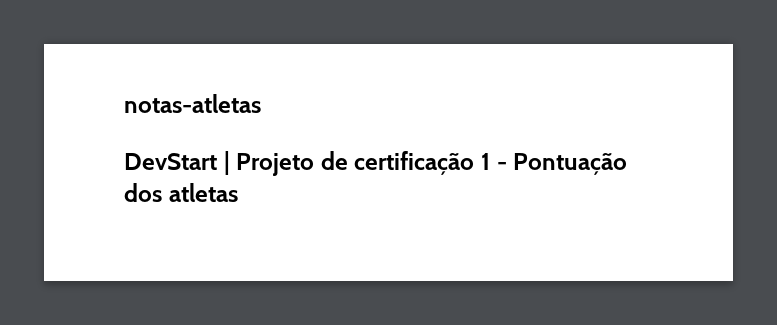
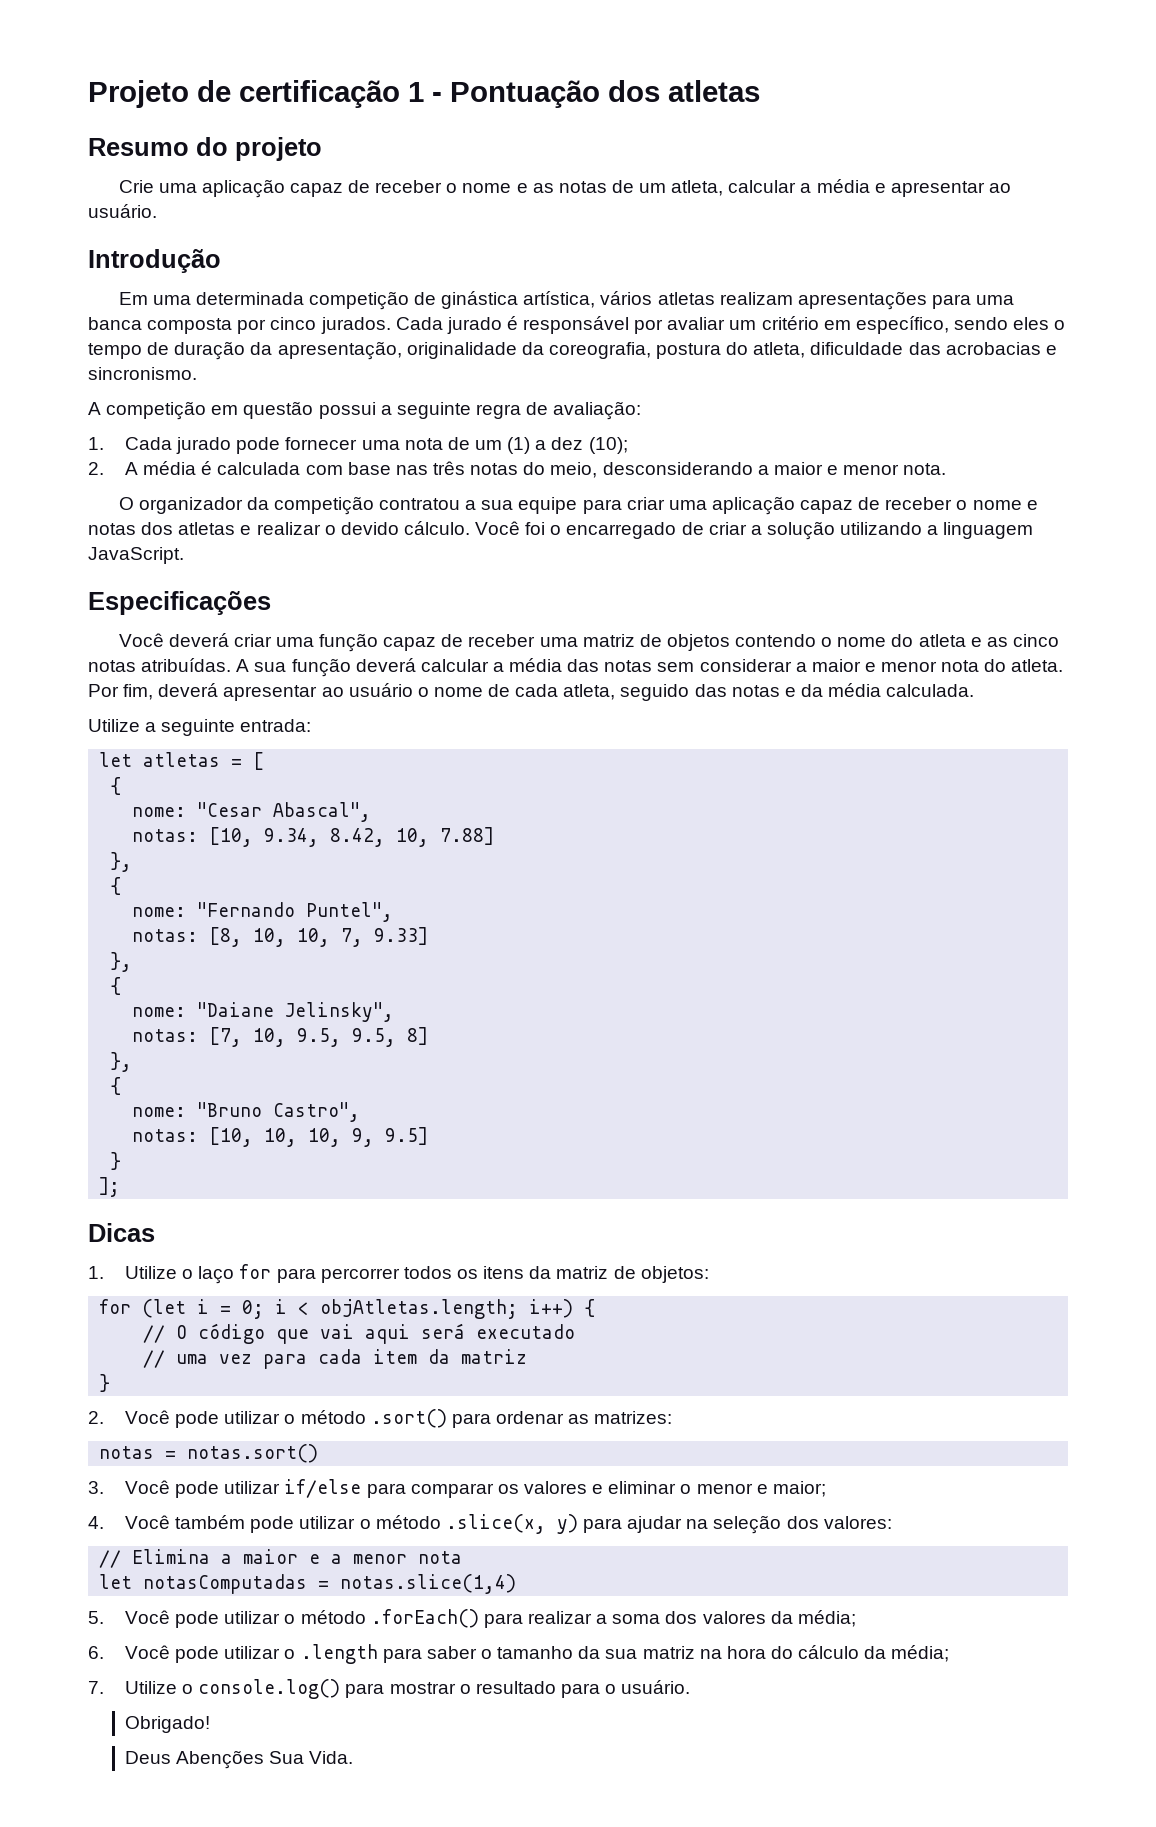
- notas-atletas
- DevStart | Projeto de certificação 1 - Pontuação dos atletas
+ Projeto de certificação 1 - Pontuação dos atletas
+ Resumo do projeto
+ Crie uma aplicação capaz de receber o nome e as notas de um atleta, calcular a média e apresentar ao usuário.
+ Introdução
+ Em uma determinada competição de ginástica artística, vários atletas realizam apresentações para uma banca composta por cinco jurados. Cada jurado é responsável por avaliar um critério em específico, sendo eles o tempo de duração da apresentação, originalidade da coreografia, postura do atleta, dificuldade das acrobacias e sincronismo.
+ A competição em questão possui a seguinte regra de avaliação:
+ 1. Cada jurado pode fornecer uma nota de um (1) a dez (10);
+ 2. A média é calculada com base nas três notas do meio, desconsiderando a maior e menor nota.
+ O organizador da competição contratou a sua equipe para criar uma aplicação capaz de receber o nome e notas dos atletas e realizar o devido cálculo. Você foi o encarregado de criar a solução utilizando a linguagem JavaScript.
+ Especificações
+ Você deverá criar uma função capaz de receber uma matriz de objetos contendo o nome do atleta e as cinco notas atribuídas. A sua função deverá calcular a média das notas sem considerar a maior e menor nota do atleta. Por fim, deverá apresentar ao usuário o nome de cada atleta, seguido das notas e da média calculada.
+ Utilize a seguinte entrada:
+ let atletas = [
+ {
+ nome: "Cesar Abascal",
+ notas: [10, 9.34, 8.42, 10, 7.88]
+ },
+ {
+ nome: "Fernando Puntel",
+ notas: [8, 10, 10, 7, 9.33]
+ },
+ {
+ nome: "Daiane Jelinsky",
+ notas: [7, 10, 9.5, 9.5, 8]
+ },
+ {
+ nome: "Bruno Castro",
+ notas: [10, 10, 10, 9, 9.5]
+ }
+ ];
+ Dicas
+ 1. Utilize o laço for para percorrer todos os itens da matriz de objetos:
+ for (let i = 0; i < objAtletas.length; i++) {
+ // O código que vai aqui será executado
+ // uma vez para cada item da matriz
+ }
+ 2. Você pode utilizar o método .sort() para ordenar as matrizes:
+ notas = notas.sort()
+ 3. Você pode utilizar if/else para comparar os valores e eliminar o menor e maior;
+ 4. Você também pode utilizar o método .slice(x, y) para ajudar na seleção dos valores:
+ // Elimina a maior e a menor nota
+ let notasComputadas = notas.slice(1,4)
+ 5. Você pode utilizar o método .forEach() para realizar a soma dos valores da média;
+ 6. Você pode utilizar o .length para saber o tamanho da sua matriz na hora do cálculo da média;
+ 7. Utilize o console.log() para mostrar o resultado para o usuário.
+ Obrigado!
+ Deus Abenções Sua Vida.

